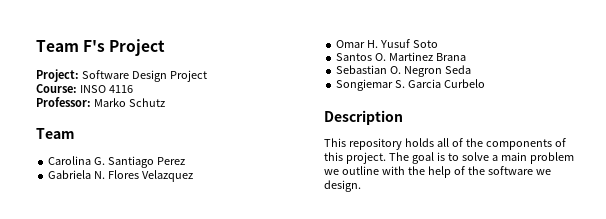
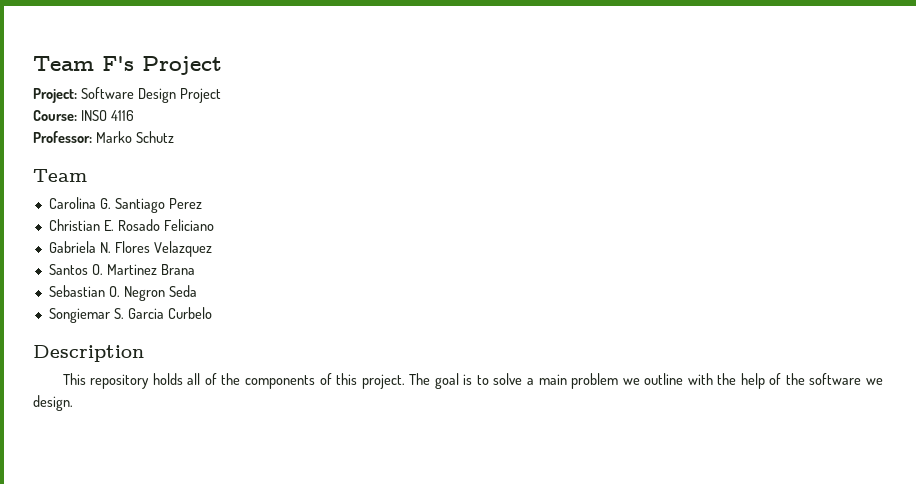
+ Christian E. Rosado Feliciano
- Omar H. Yusuf Soto

